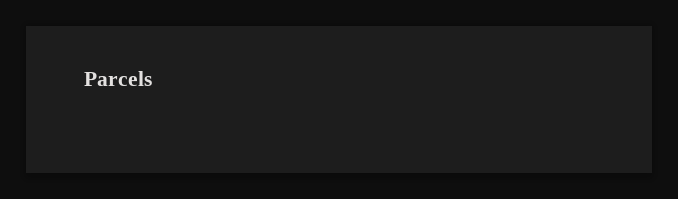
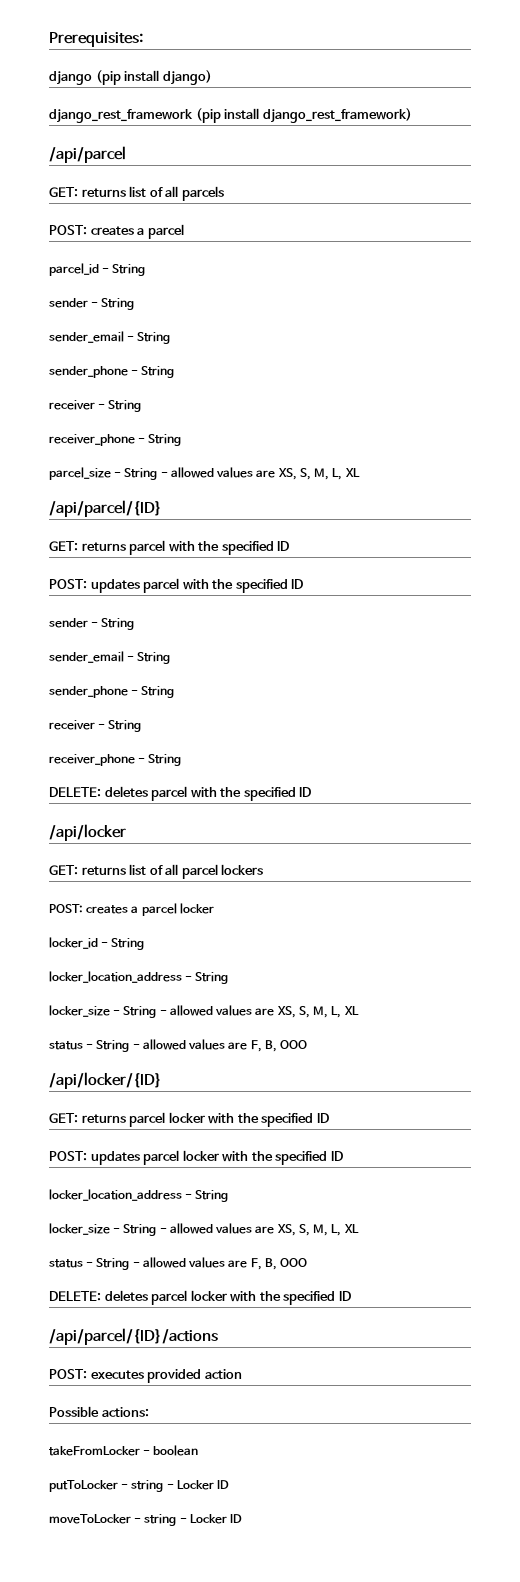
- Parcels
+ Prerequisites:
+ django (pip install django)
+ django_rest_framework (pip install django_rest_framework)
+ /api/parcel
+ GET: returns list of all parcels
+ POST: creates a parcel
+ parcel_id - String
+ sender - String
+ sender_email - String
+ sender_phone - String
+ receiver - String
+ receiver_phone - String
+ parcel_size - String - allowed values are XS, S, M, L, XL
+ /api/parcel/{ID}
+ GET: returns parcel with the specified ID
+ POST: updates parcel with the specified ID
+ sender - String
+ sender_email - String
+ sender_phone - String
+ receiver - String
+ receiver_phone - String
+ DELETE: deletes parcel with the specified ID
+ /api/locker
+ GET: returns list of all parcel lockers
+ POST: creates a parcel locker
+ locker_id - String
+ locker_location_address - String
+ locker_size - String - allowed values are XS, S, M, L, XL
+ status - String - allowed values are F, B, OOO
+ /api/locker/{ID}
+ GET: returns parcel locker with the specified ID
+ POST: updates parcel locker with the specified ID
+ locker_location_address - String
+ locker_size - String - allowed values are XS, S, M, L, XL
+ status - String - allowed values are F, B, OOO
+ DELETE: deletes parcel locker with the specified ID
+ /api/parcel/{ID}/actions
+ POST: executes provided action
+ Possible actions:
+ takeFromLocker - boolean
+ putToLocker - string - Locker ID
+ moveToLocker - string - Locker ID

